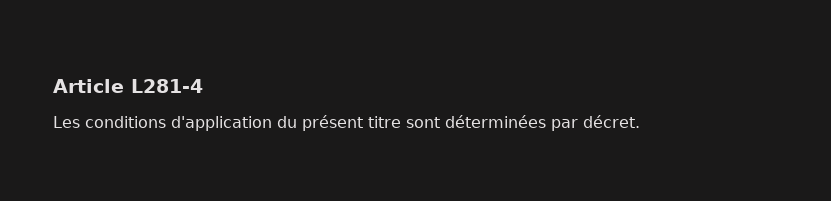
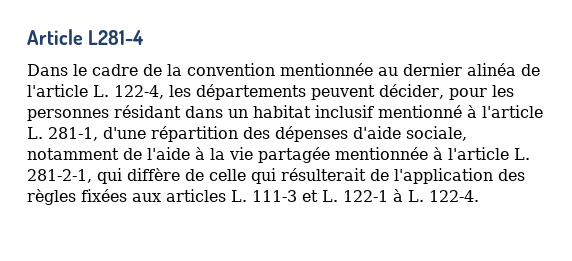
- Les conditions d'application du présent titre sont déterminées par décret.
+ Dans le cadre de la convention mentionnée au dernier alinéa de l'article L. 122-4, les départements peuvent décider, pour les personnes résidant dans un habitat inclusif mentionné à l'article L. 281-1, d'une répartition des dépenses d'aide sociale, notamment de l'aide à la vie partagée mentionnée à l'article L. 281-2-1, qui diffère de celle qui résulterait de l'application des règles fixées aux articles L. 111-3 et L. 122-1 à L. 122-4.

